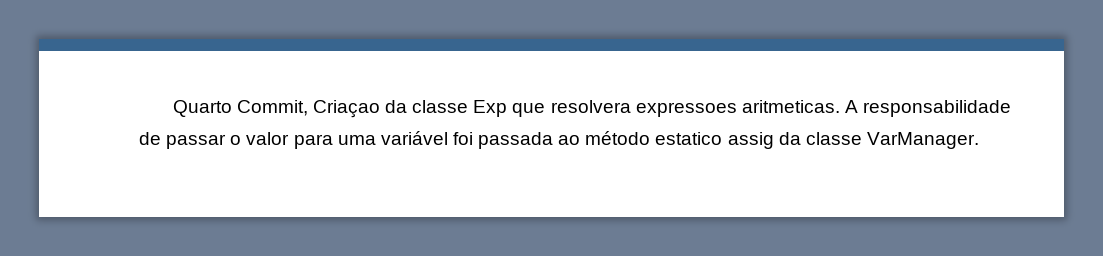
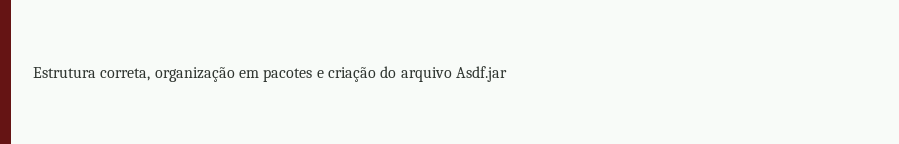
- Quarto Commit, Criaçao da classe Exp que resolvera expressoes aritmeticas. A responsabilidade de passar o valor para uma variável foi passada ao método estatico assig da classe VarManager.
+ Estrutura correta, organização em pacotes e criação do arquivo Asdf.jar

